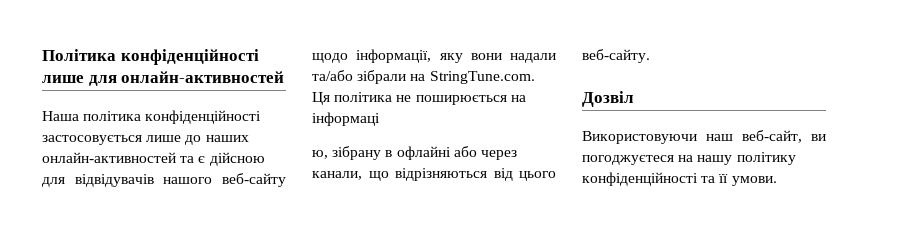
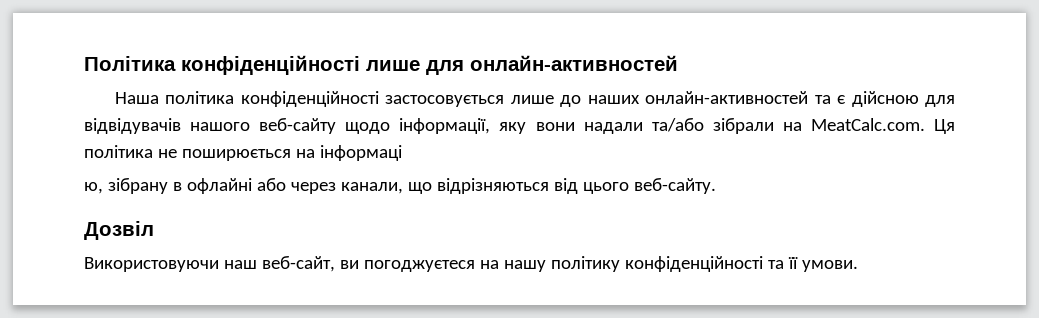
- Наша політика конфіденційності застосовується лише до наших онлайн-активностей та є дійсною для відвідувачів нашого веб-сайту щодо інформації, яку вони надали та/або зібрали на StringTune.com. Ця політика не поширюється на інформаці
+ Наша політика конфіденційності застосовується лише до наших онлайн-активностей та є дійсною для відвідувачів нашого веб-сайту щодо інформації, яку вони надали та/або зібрали на MeatCalc.com. Ця політика не поширюється на інформаці

